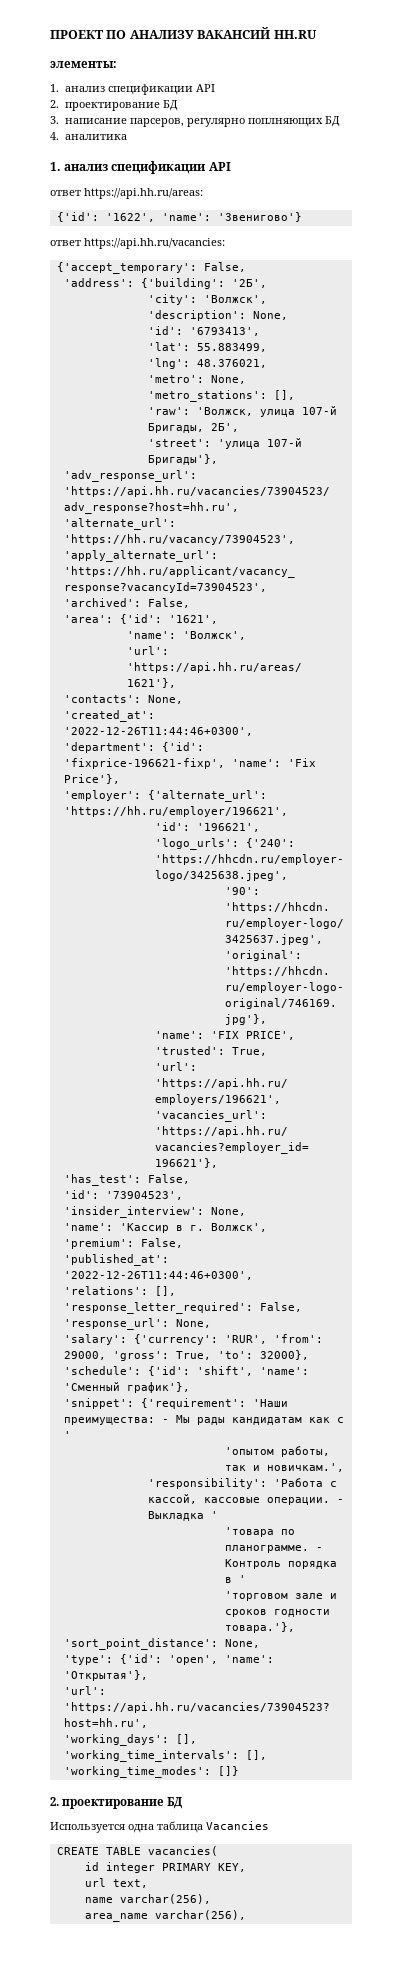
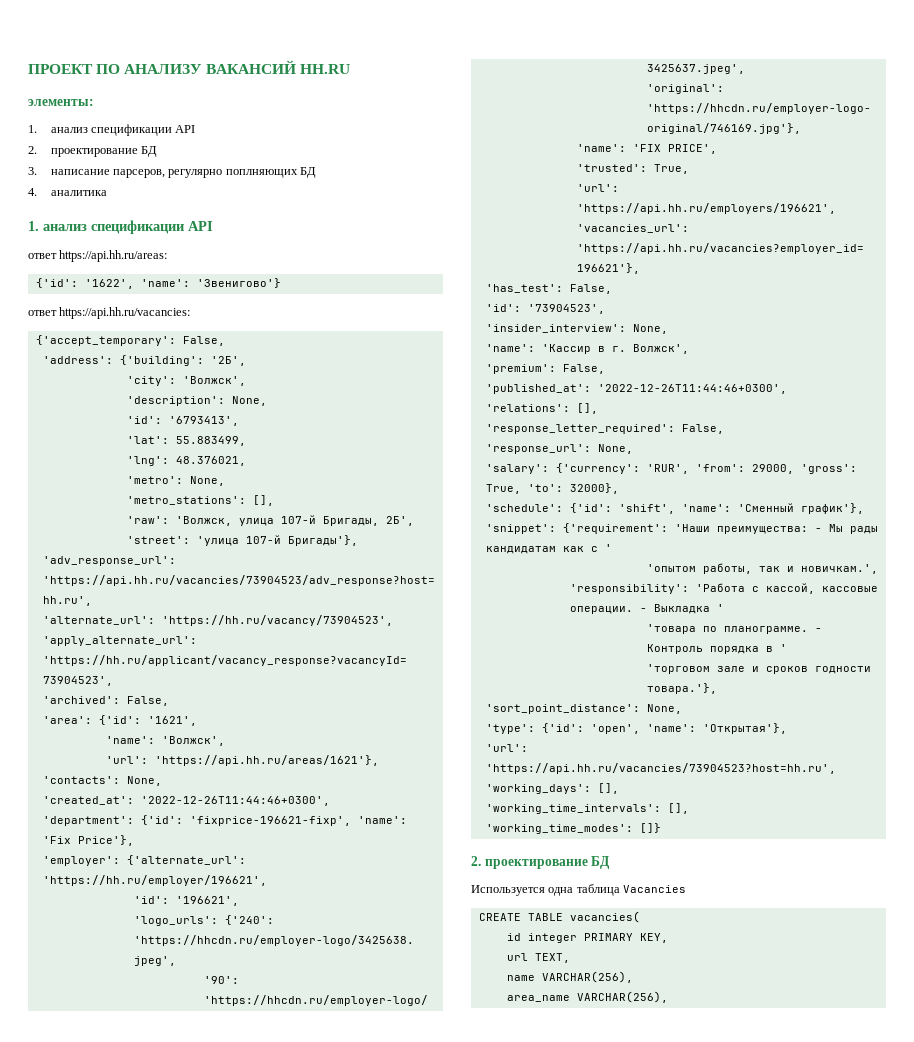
- url text,
+ url TEXT,
- name varchar(256),
+ name VARCHAR(256),
- area_name varchar(256),
+ area_name VARCHAR(256),

